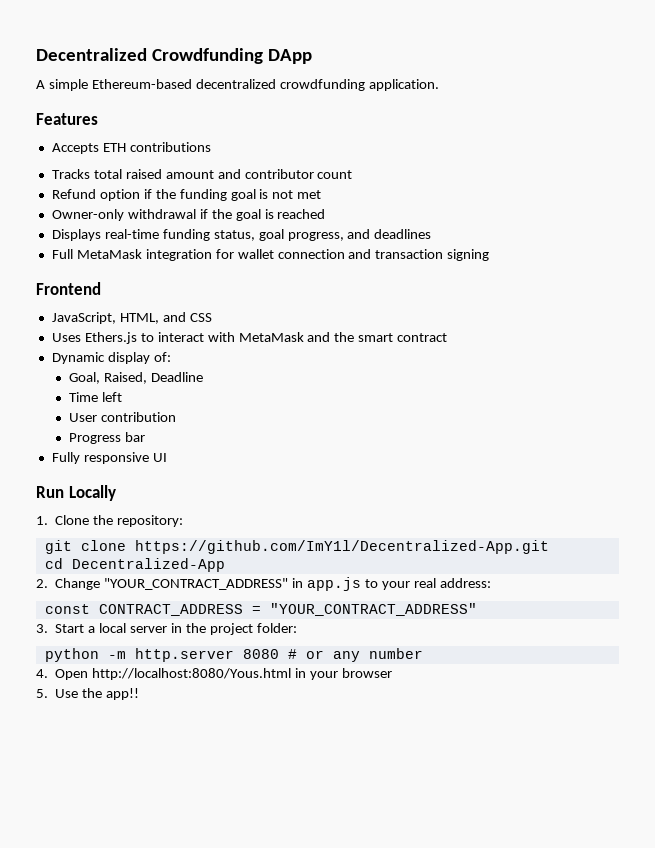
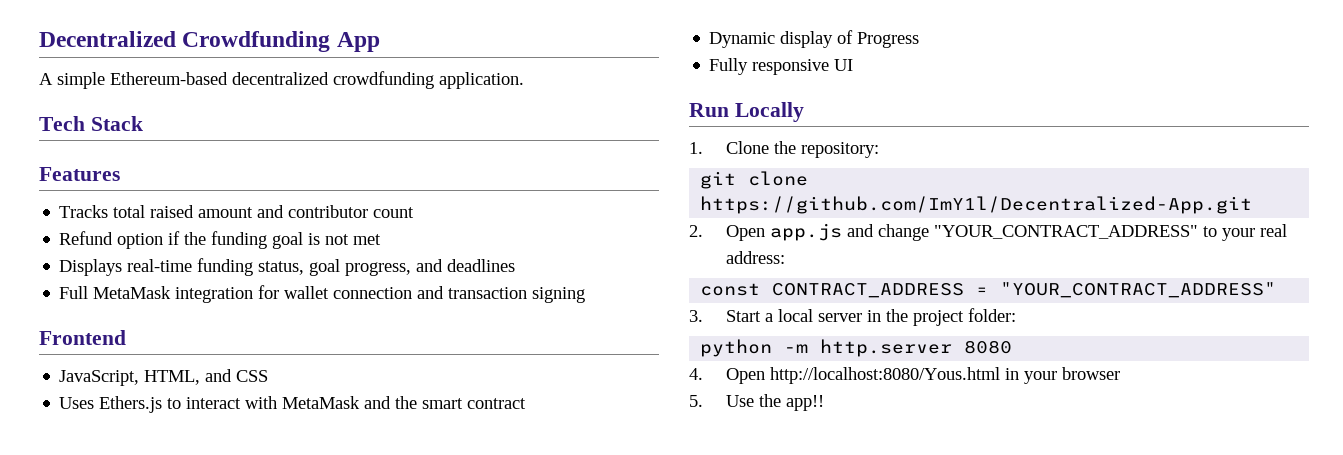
- Decentralized Crowdfunding DApp
+ Decentralized Crowdfunding App
+ Tech Stack
- Accepts ETH contributions
- Owner-only withdrawal if the goal is reached
- Dynamic display of:
- Goal, Raised, Deadline
- Time left
- User contribution
- Progress bar
+ Dynamic display of Progress
- cd Decentralized-App
- 2. Change "YOUR_CONTRACT_ADDRESS" in app.js to your real address:
+ 2. Open app.js and change "YOUR_CONTRACT_ADDRESS" to your real address:
- python -m http.server 8080 # or any number
+ python -m http.server 8080

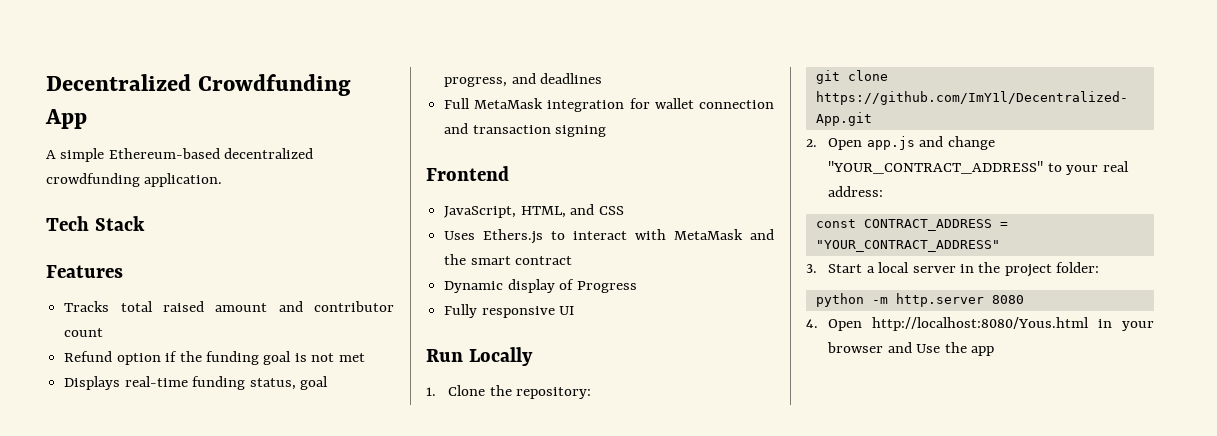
- 4. Open http://localhost:8080/Yous.html in your browser
- 5. Use the app!!
+ 4. Open http://localhost:8080/Yous.html in your browser and Use the app

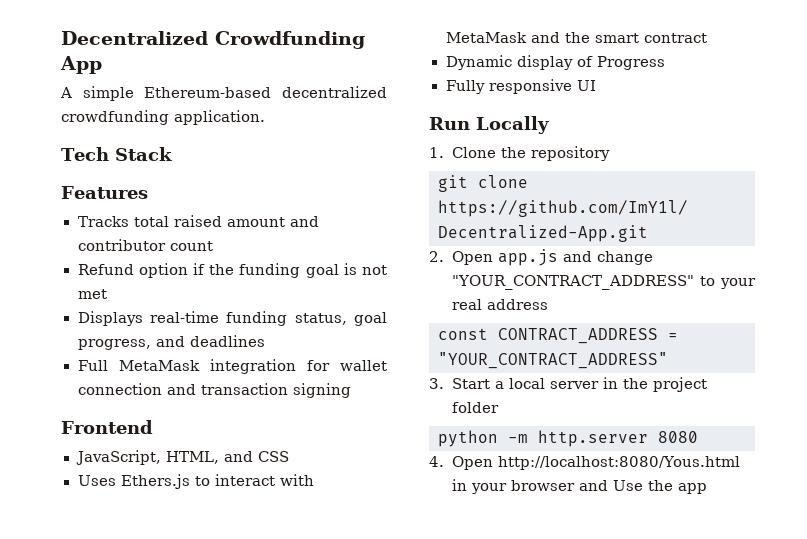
- 1. Clone the repository:
+ 1. Clone the repository
- 2. Open app.js and change "YOUR_CONTRACT_ADDRESS" to your real address:
+ 2. Open app.js and change "YOUR_CONTRACT_ADDRESS" to your real address
- 3. Start a local server in the project folder:
+ 3. Start a local server in the project folder

